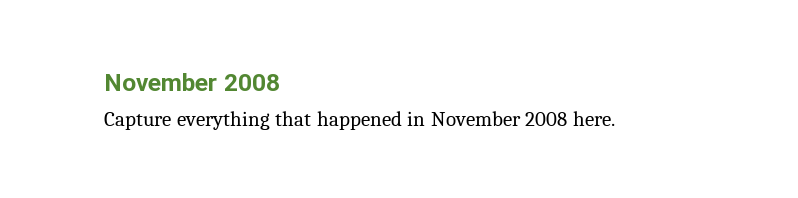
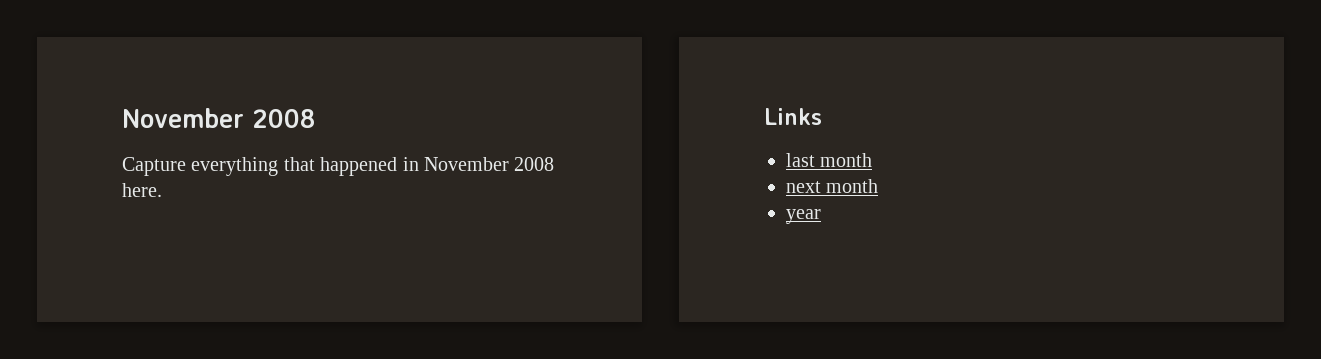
+ Links
+ last month
+ next month
+ year

